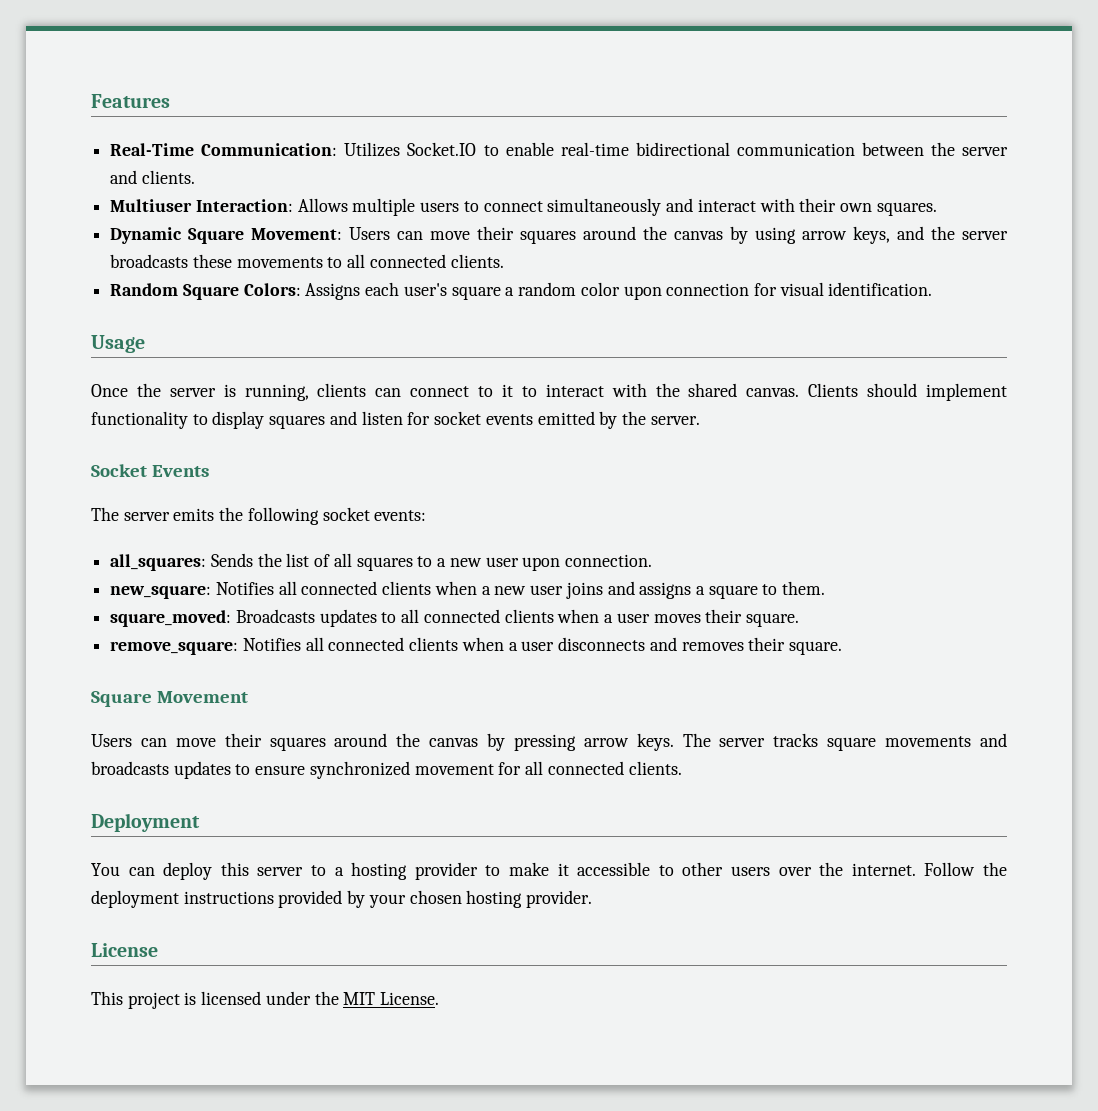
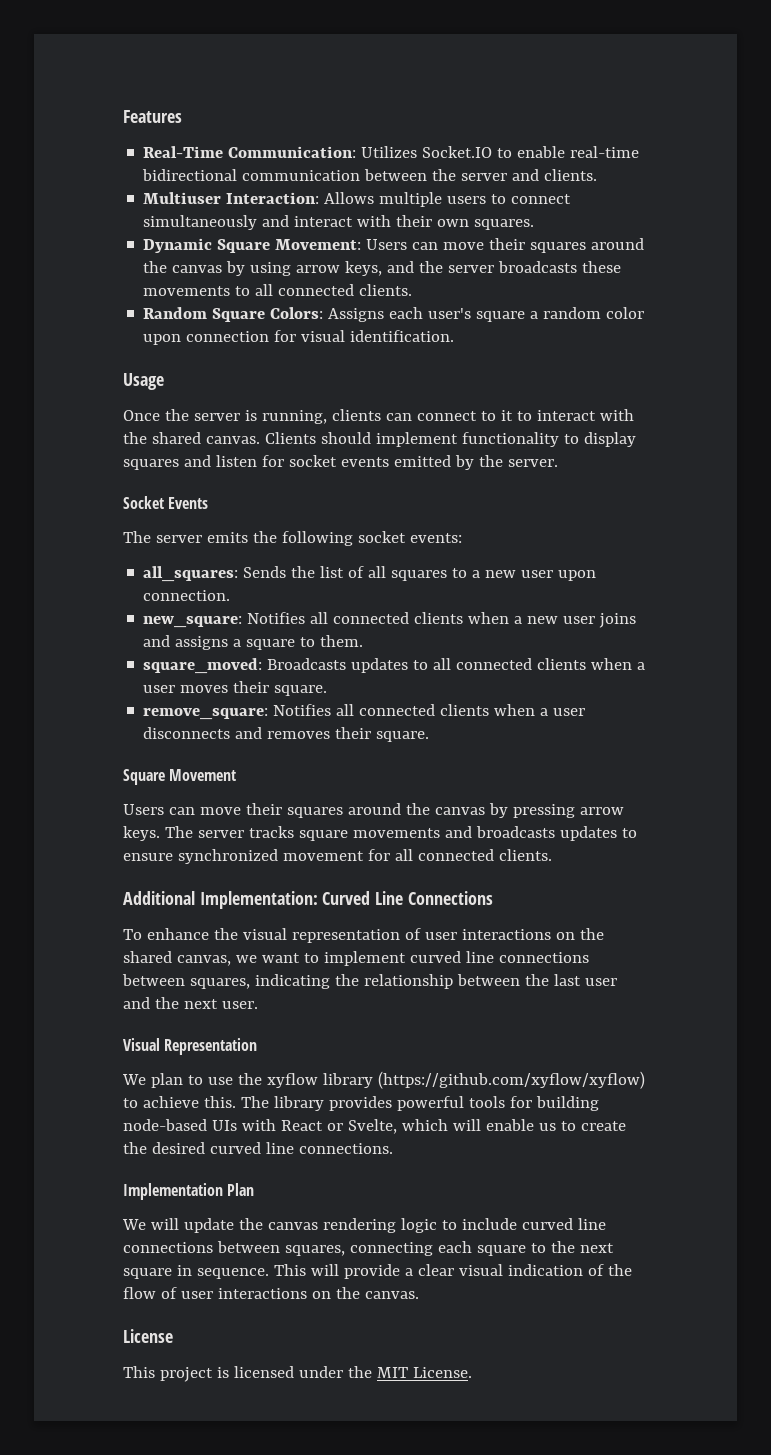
- Deployment
- You can deploy this server to a hosting provider to make it accessible to other users over the internet. Follow the deployment instructions provided by your chosen hosting provider.
+ Additional Implementation: Curved Line Connections
+ To enhance the visual representation of user interactions on the shared canvas, we want to implement curved line connections between squares, indicating the relationship between the last user and the next user.
+ Visual Representation
+ We plan to use the xyflow library (https://github.com/xyflow/xyflow) to achieve this. The library provides powerful tools for building node-based UIs with React or Svelte, which will enable us to create the desired curved line connections.
+ Implementation Plan
+ We will update the canvas rendering logic to include curved line connections between squares, connecting each square to the next square in sequence. This will provide a clear visual indication of the flow of user interactions on the canvas.

